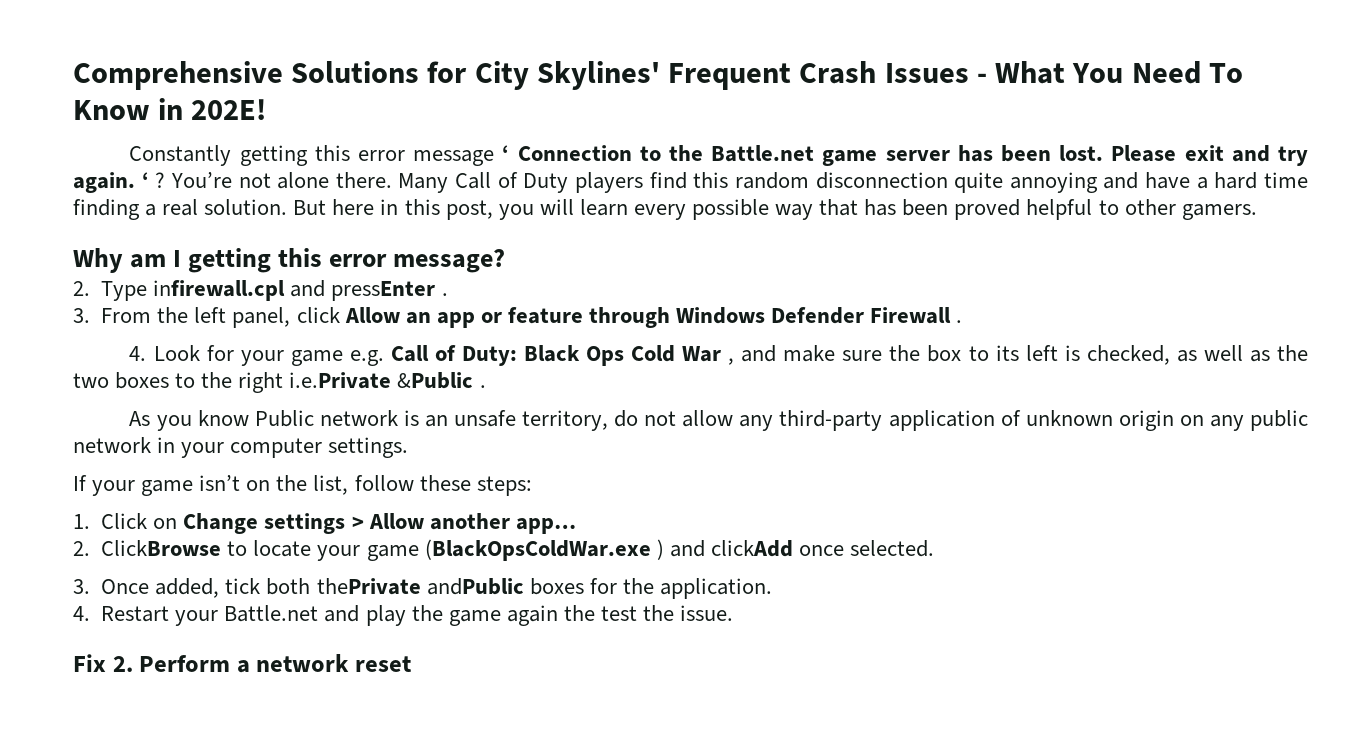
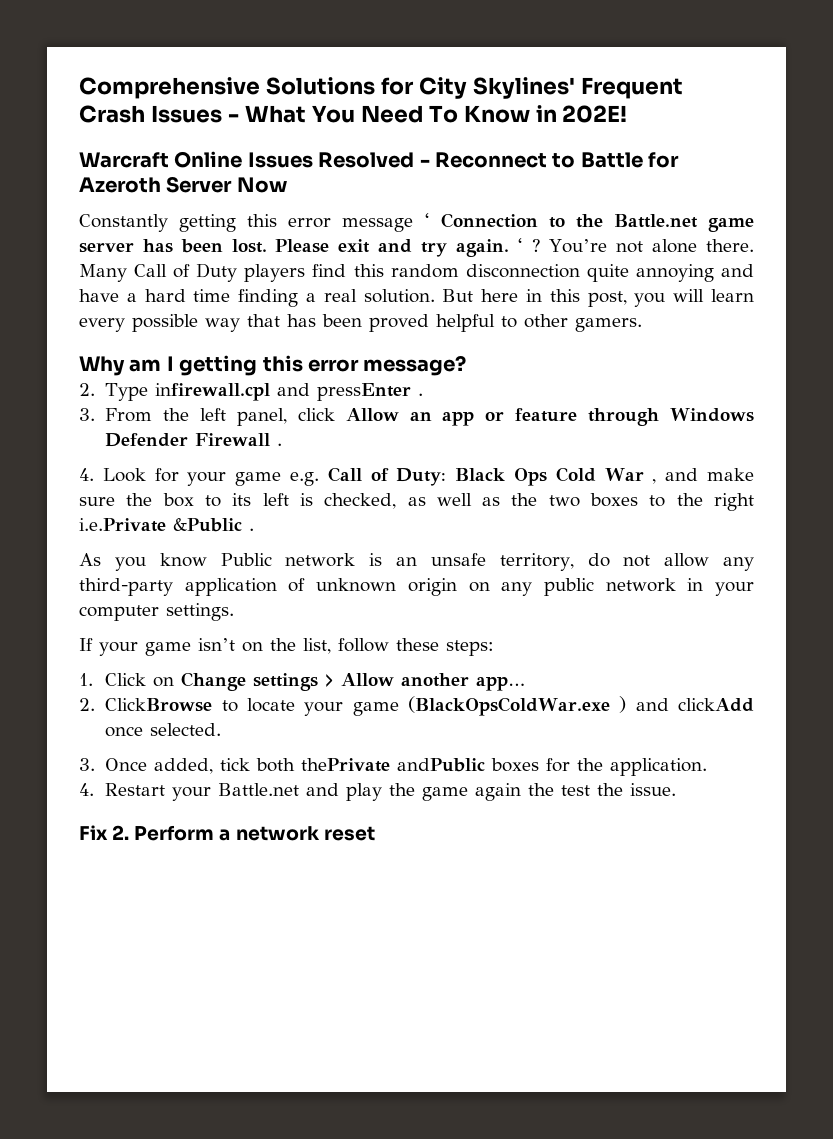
+ Warcraft Online Issues Resolved - Reconnect to Battle for Azeroth Server Now

